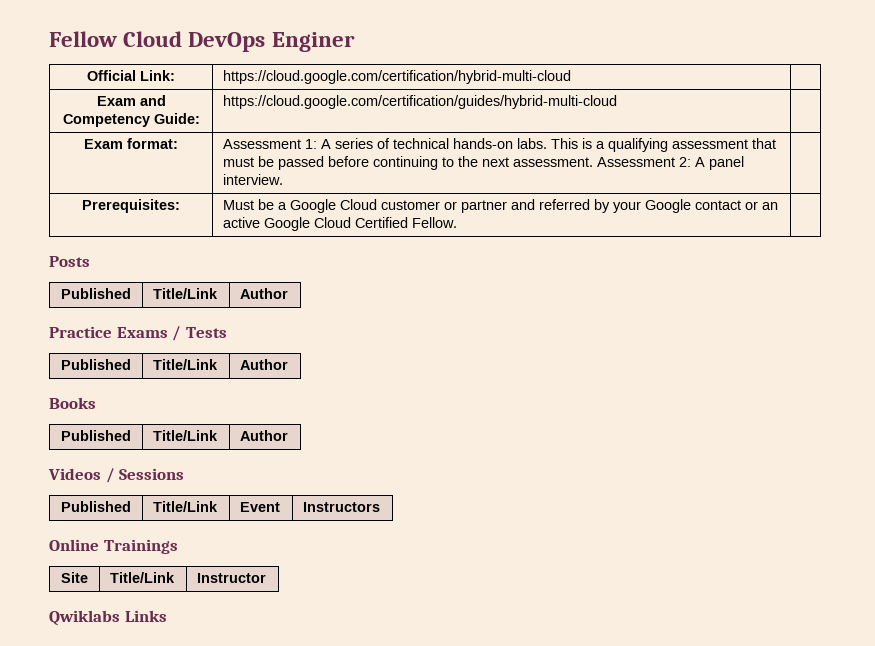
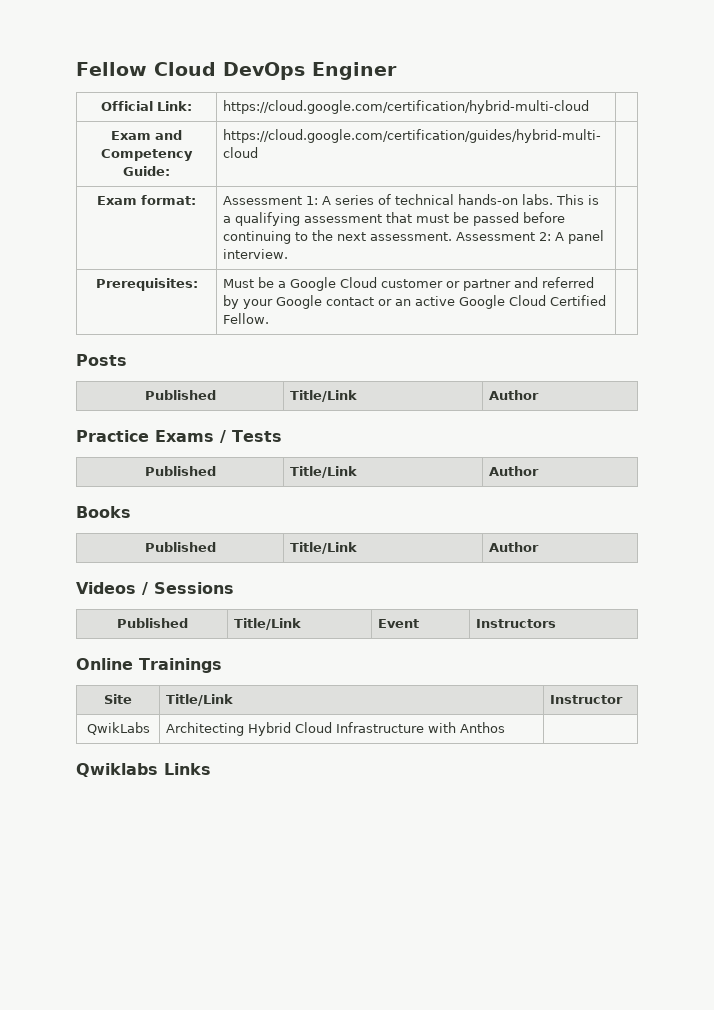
+ QwikLabs | Architecting Hybrid Cloud Infrastructure with Anthos |

